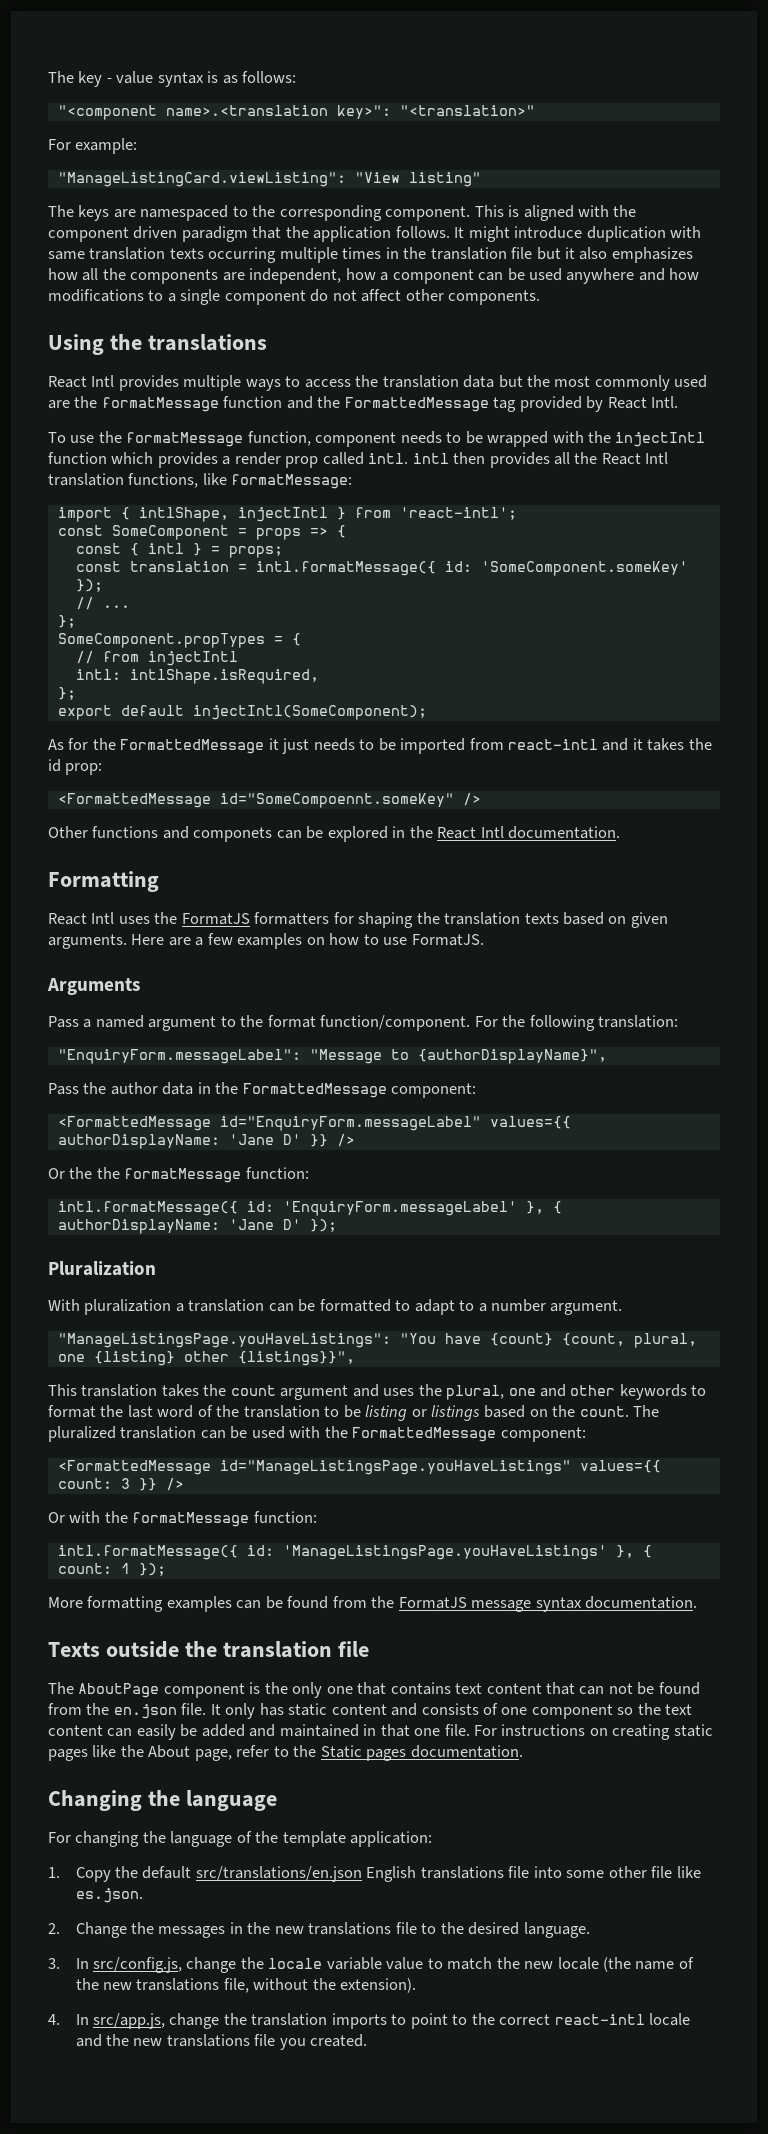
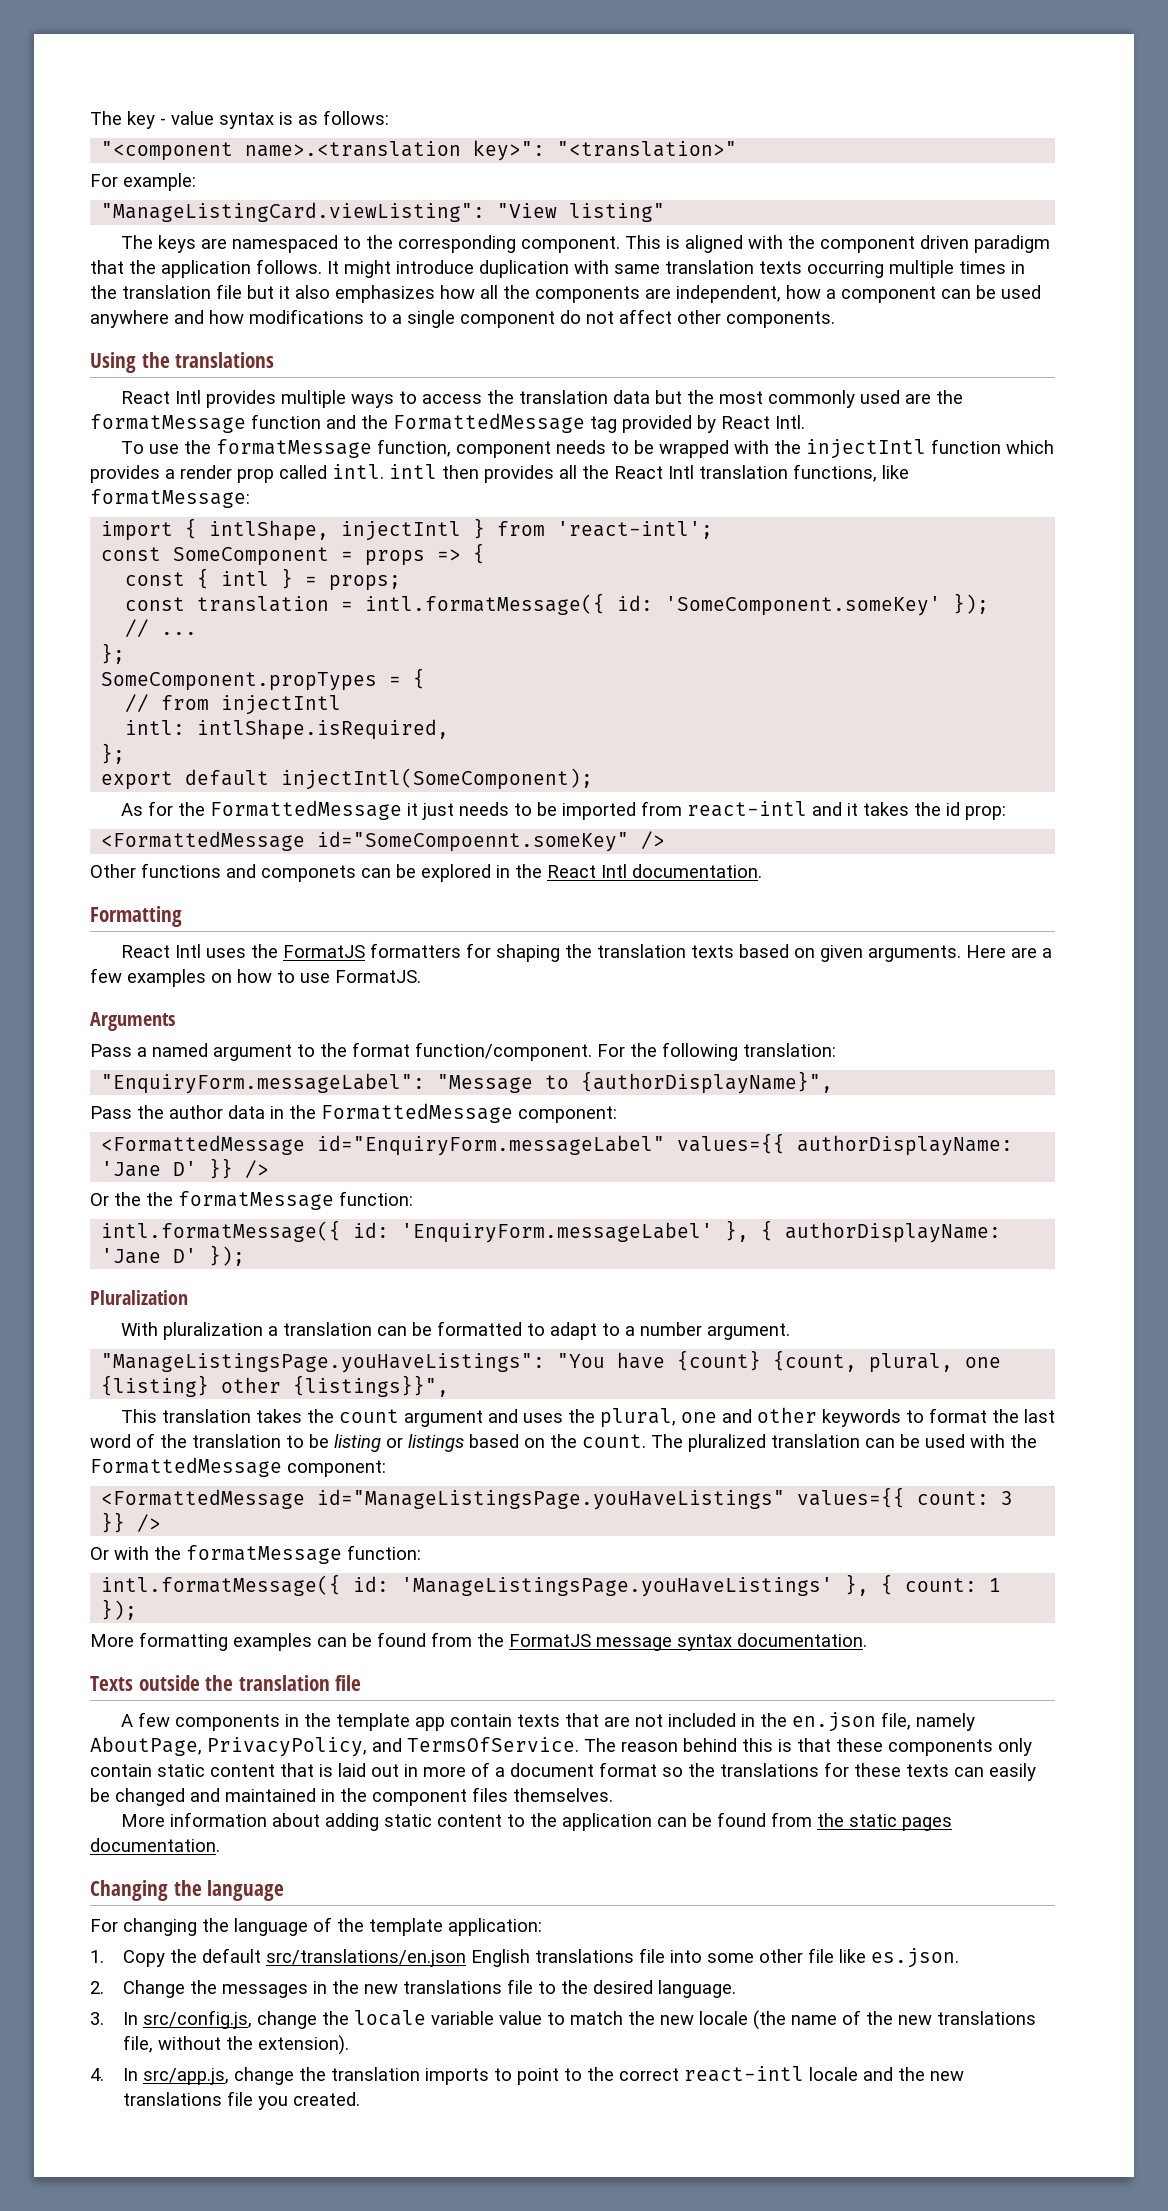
- The AboutPage component is the only one that contains text content that can not be found from the en.json file. It only has static content and consists of one component so the text content can easily be added and maintained in that one file. For instructions on creating static pages like the About page, refer to the Static pages documentation.
+ A few components in the template app contain texts that are not included in the en.json file, namely AboutPage, PrivacyPolicy, and TermsOfService. The reason behind this is that these components only contain static content that is laid out in more of a document format so the translations for these texts can easily be changed and maintained in the component files themselves.
+ More information about adding static content to the application can be found from the static pages documentation.

